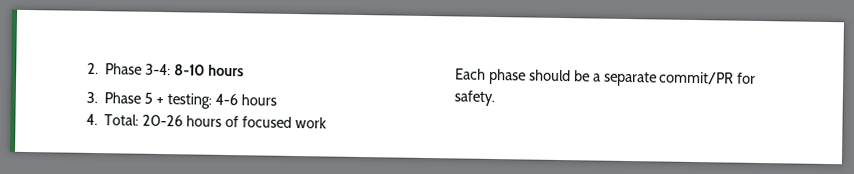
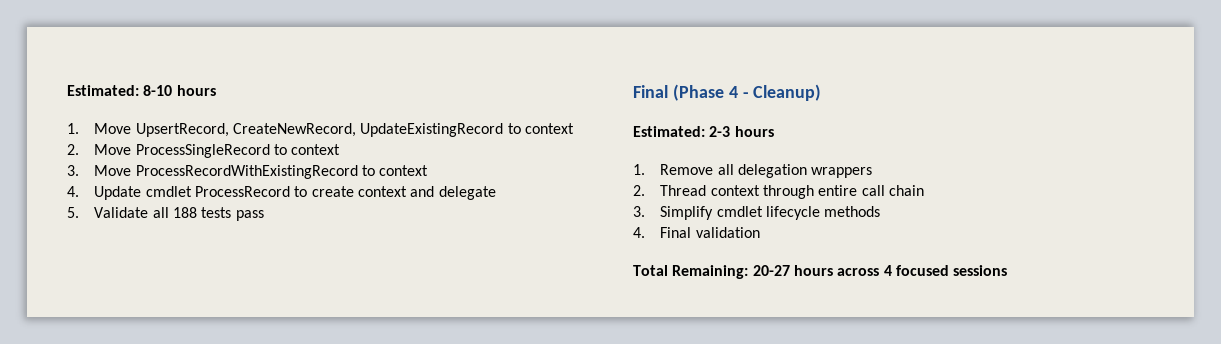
- 2. Phase 3-4: 8-10 hours
+ Estimated: 8-10 hours
- 3. Phase 5 + testing: 4-6 hours
- 4. Total: 20-26 hours of focused work
- Each phase should be a separate commit/PR for safety.
+ 1. Move UpsertRecord, CreateNewRecord, UpdateExistingRecord to context
+ 2. Move ProcessSingleRecord to context
+ 3. Move ProcessRecordWithExistingRecord to context
+ 4. Update cmdlet ProcessRecord to create context and delegate
+ 5. Validate all 188 tests pass
+ Final (Phase 4 - Cleanup)
+ Estimated: 2-3 hours
+ 1. Remove all delegation wrappers
+ 2. Thread context through entire call chain
+ 3. Simplify cmdlet lifecycle methods
+ 4. Final validation
+ Total Remaining: 20-27 hours across 4 focused sessions

